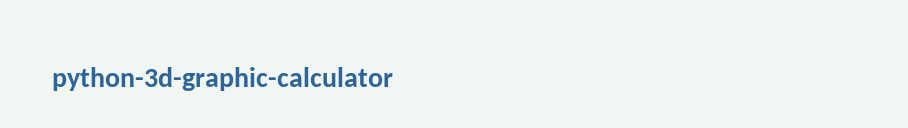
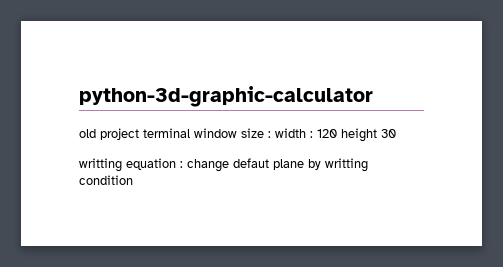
+ old project terminal window size : width : 120 height 30
+ writting equation : change defaut plane by writting condition

